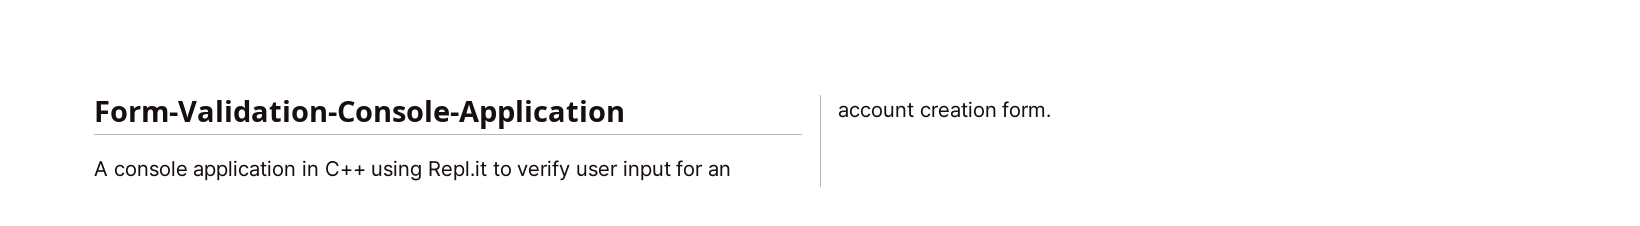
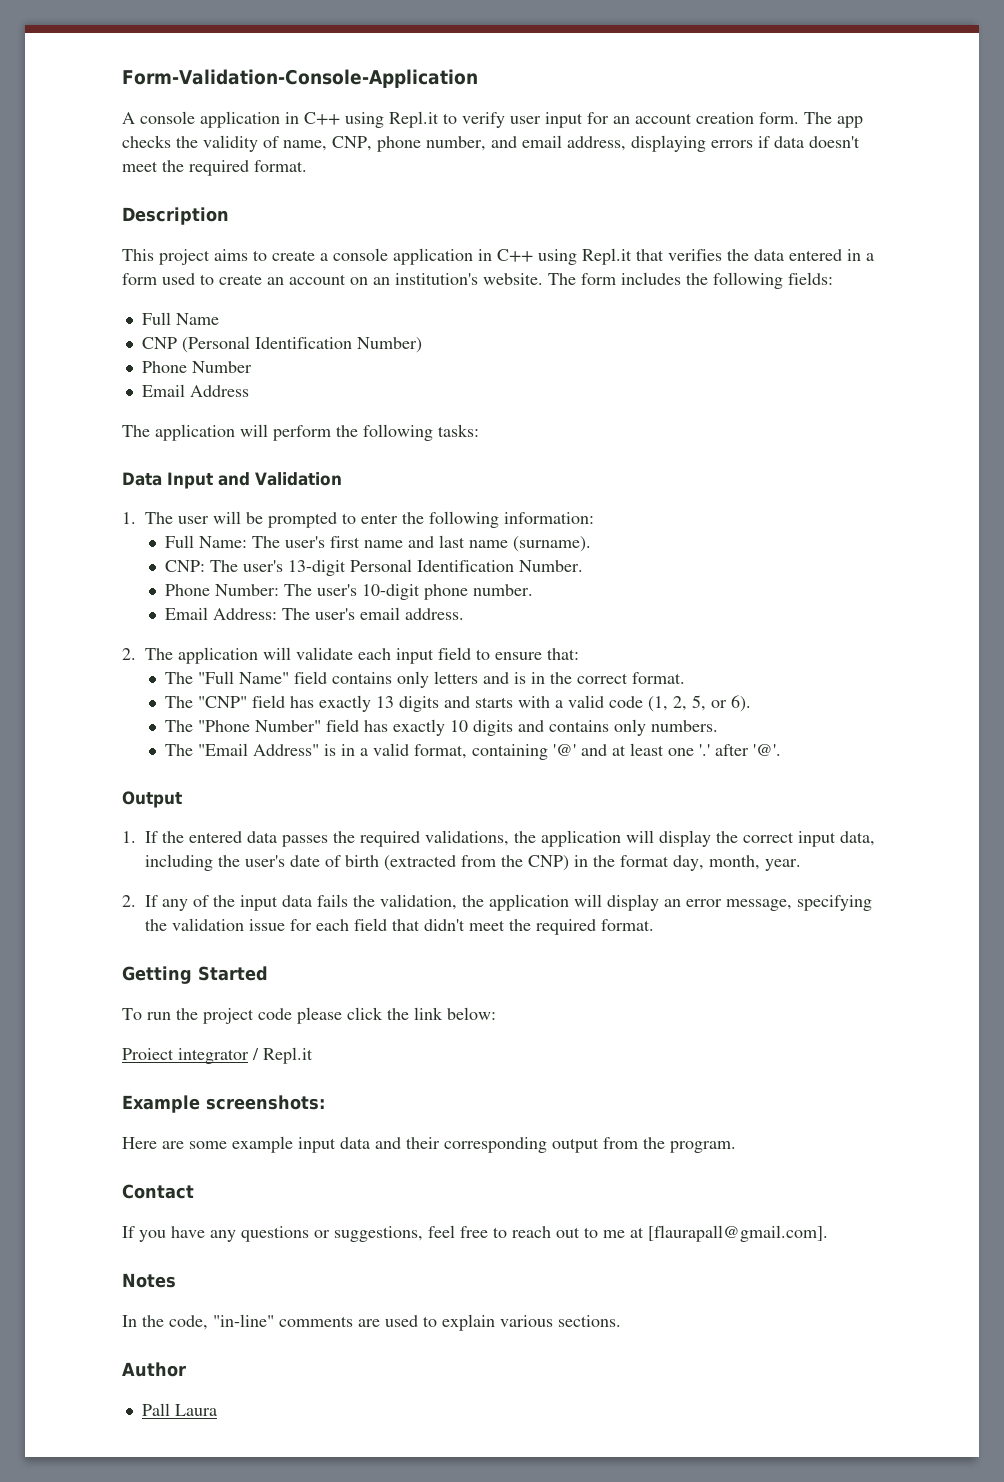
+ The app checks the validity of name, CNP, phone number, and email address, displaying errors if data doesn't meet the required format.
+ Description
+ This project aims to create a console application in C++ using Repl.it that verifies the data entered in a form used to create an account on an institution's website. The form includes the following fields:
+ Full Name
+ CNP (Personal Identification Number)
+ Phone Number
+ Email Address
+ The application will perform the following tasks:
+ Data Input and Validation
+ 1. The user will be prompted to enter the following information:
+ Full Name: The user's first name and last name (surname).
+ CNP: The user's 13-digit Personal Identification Number.
+ Phone Number: The user's 10-digit phone number.
+ Email Address: The user's email address.
+ 2. The application will validate each input field to ensure that:
+ The "Full Name" field contains only letters and is in the correct format.
+ The "CNP" field has exactly 13 digits and starts with a valid code (1, 2, 5, or 6).
+ The "Phone Number" field has exactly 10 digits and contains only numbers.
+ The "Email Address" is in a valid format, containing '@' and at least one '.' after '@'.
+ Output
+ 1. If the entered data passes the required validations, the application will display the correct input data, including the user's date of birth (extracted from the CNP) in the format day, month, year.
+ 2. If any of the input data fails the validation, the application will display an error message, specifying the validation issue for each field that didn't meet the required format.
+ Getting Started
+ To run the project code please click the link below:
+ Proiect integrator / Repl.it
+ Example screenshots:
+ Here are some example input data and their corresponding output from the program.
+ Contact
+ If you have any questions or suggestions, feel free to reach out to me at [flaurapall@gmail.com].
+ Notes
+ In the code, "in-line" comments are used to explain various sections.
+ Author
+ Pall Laura

